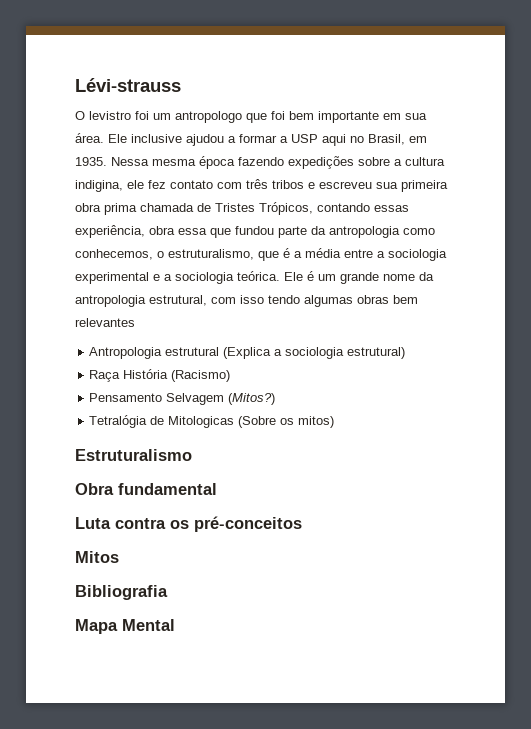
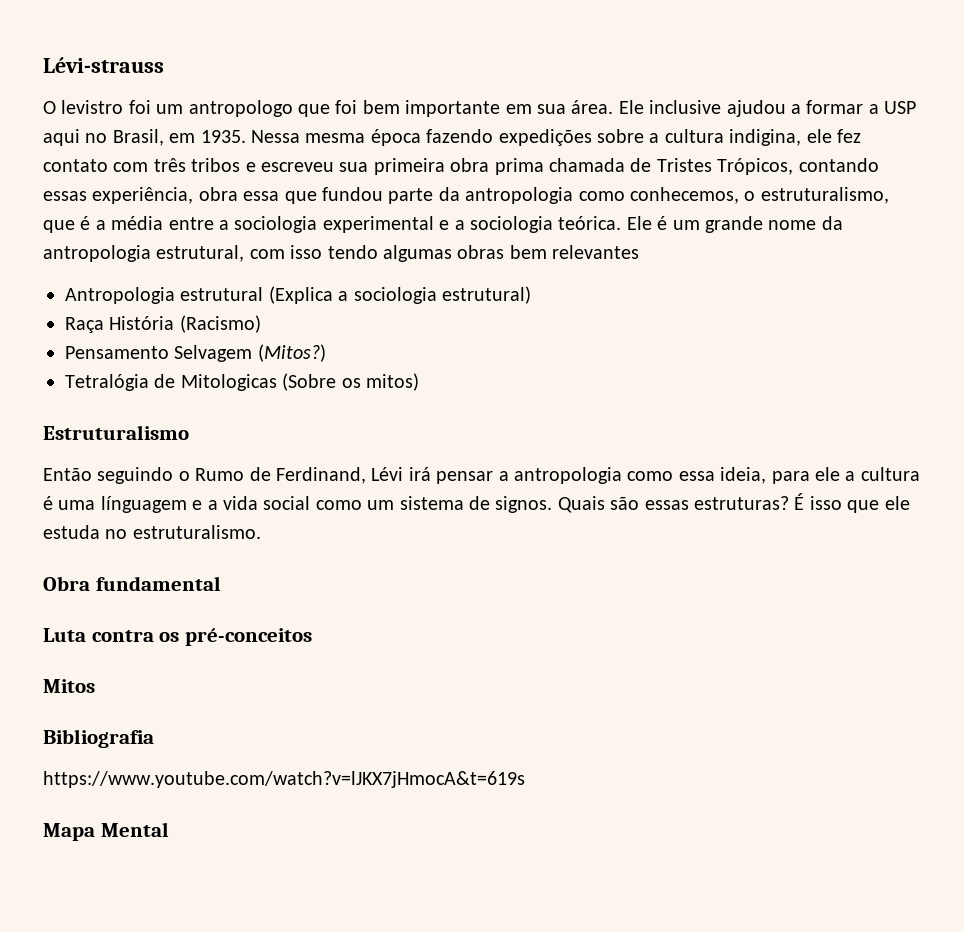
+ Então seguindo o Rumo de Ferdinand, Lévi irá pensar a antropologia como essa ideia, para ele a cultura é uma línguagem e a vida social como um sistema de signos. Quais são essas estruturas? É isso que ele estuda no estruturalismo.
+ https://www.youtube.com/watch?v=lJKX7jHmocA&t=619s

